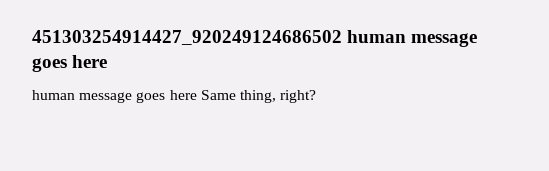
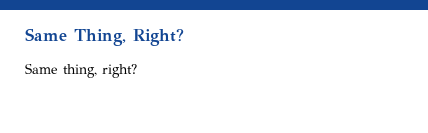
- 451303254914427_920249124686502 human message goes here
- human message goes here Same thing, right?
+ Same Thing, Right?
+ Same thing, right?

